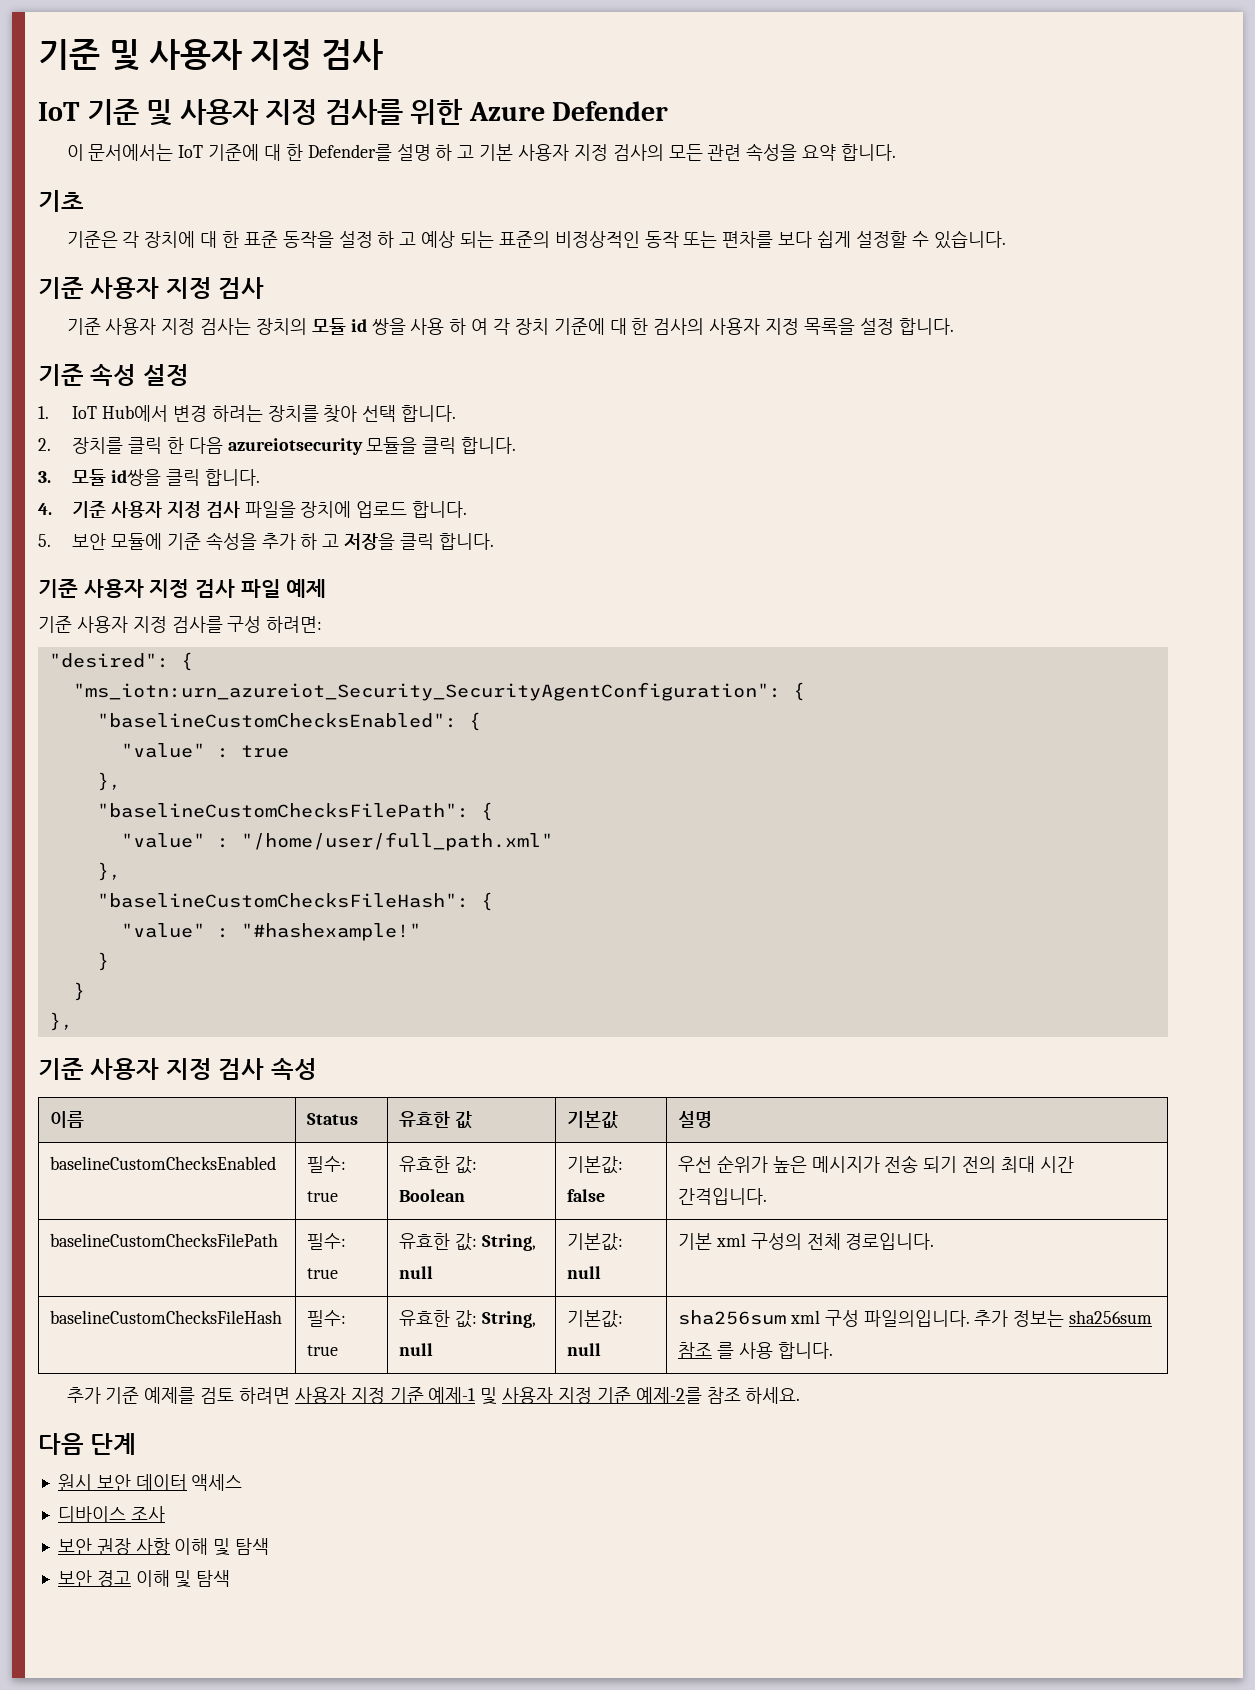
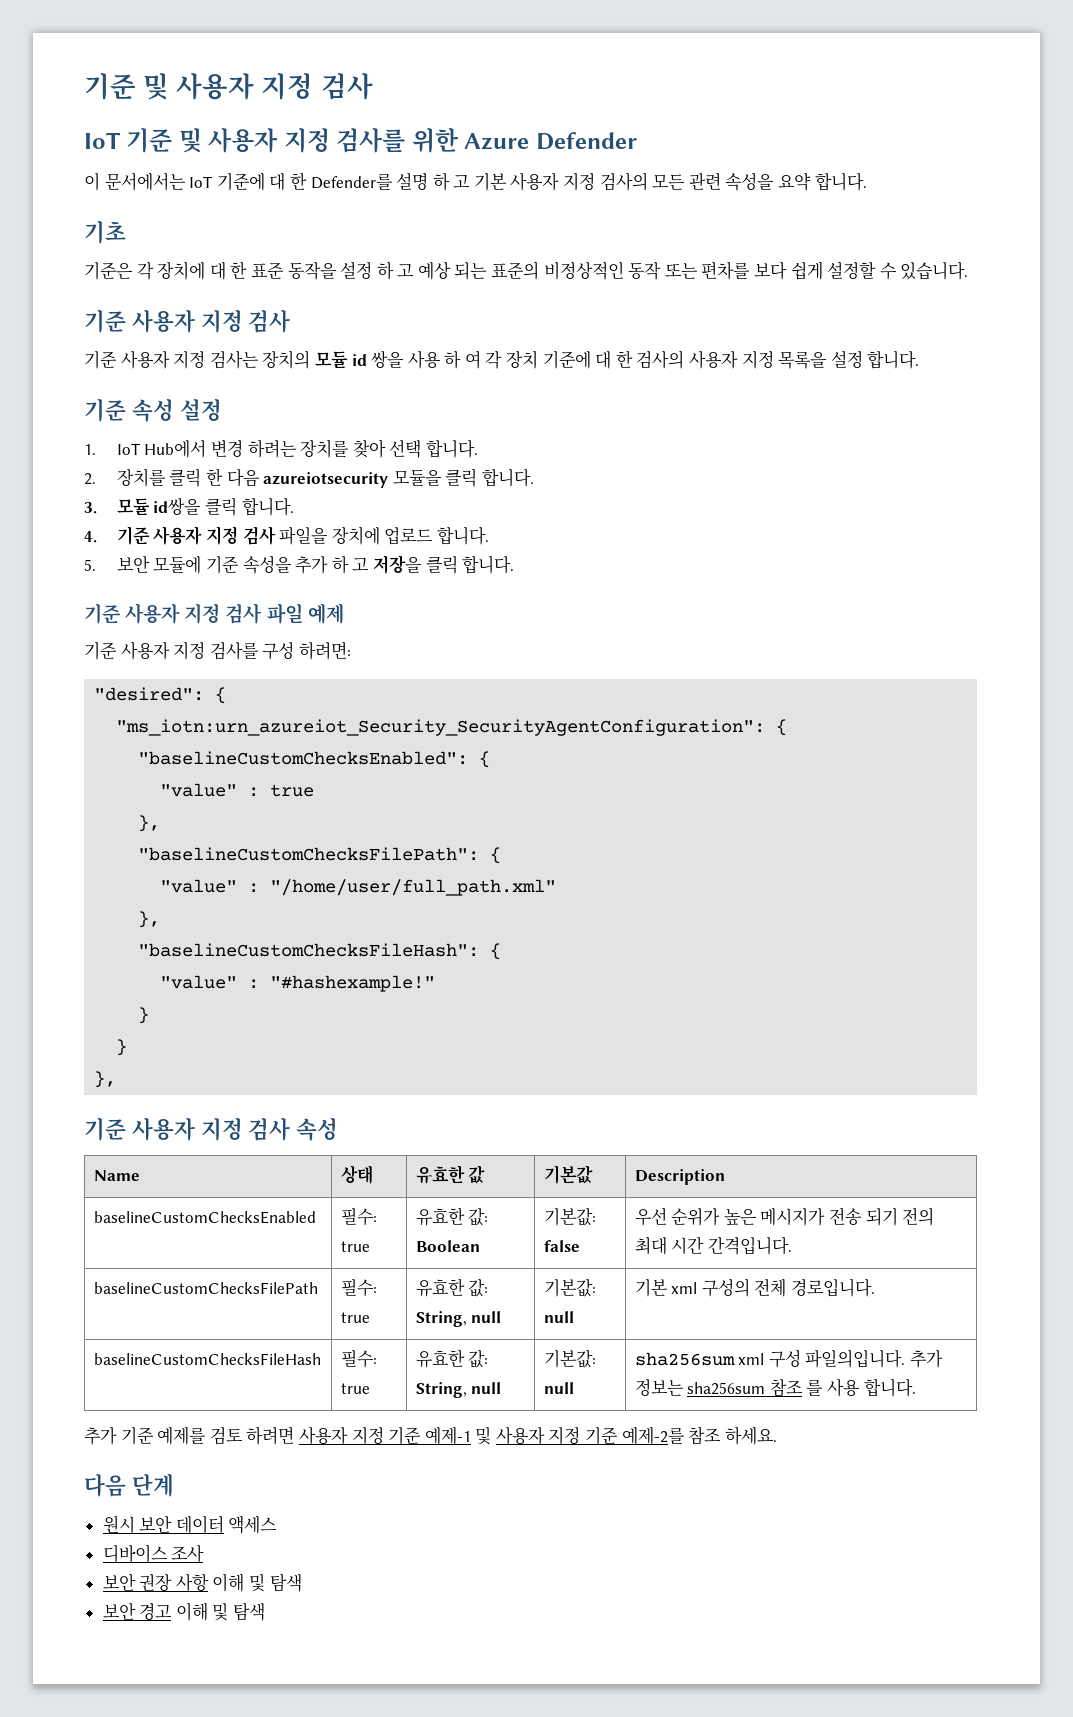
- 이름 | Status | 유효한 값 | 기본값 | 설명
+ Name | 상태 | 유효한 값 | 기본값 | Description

